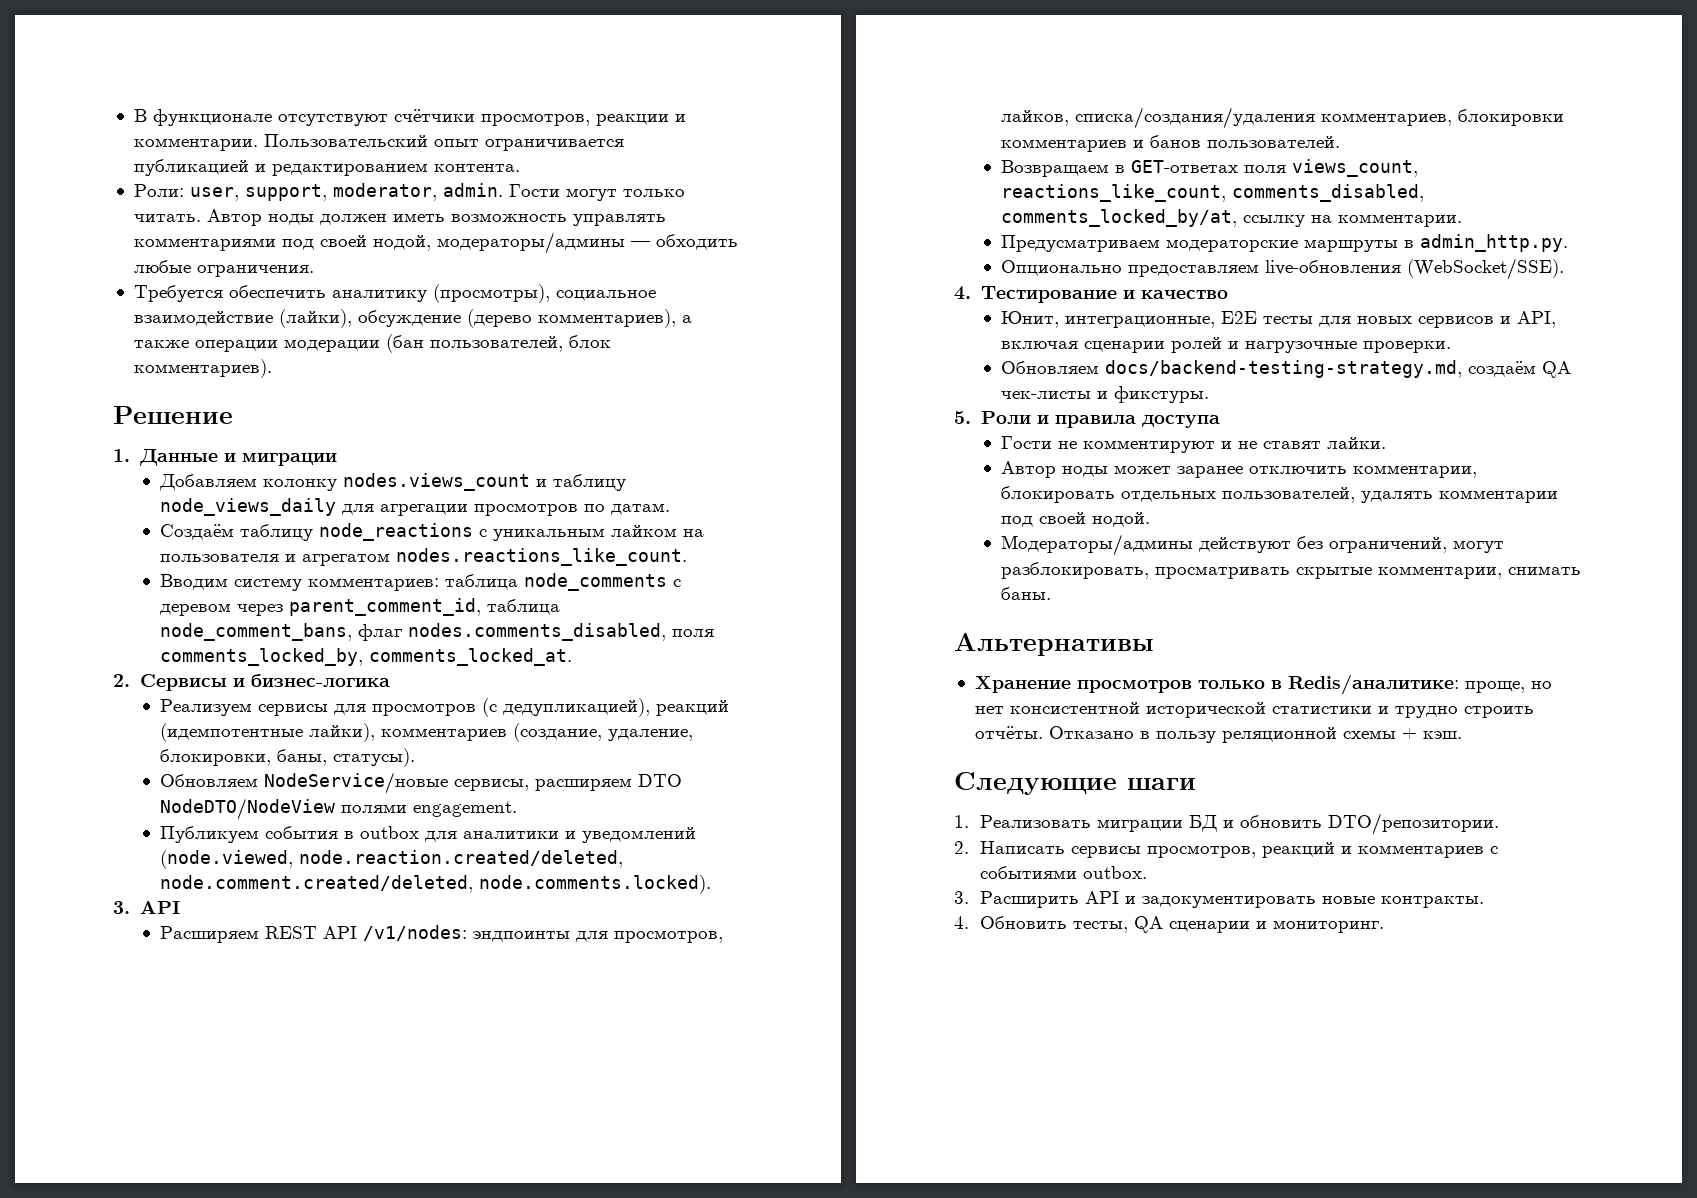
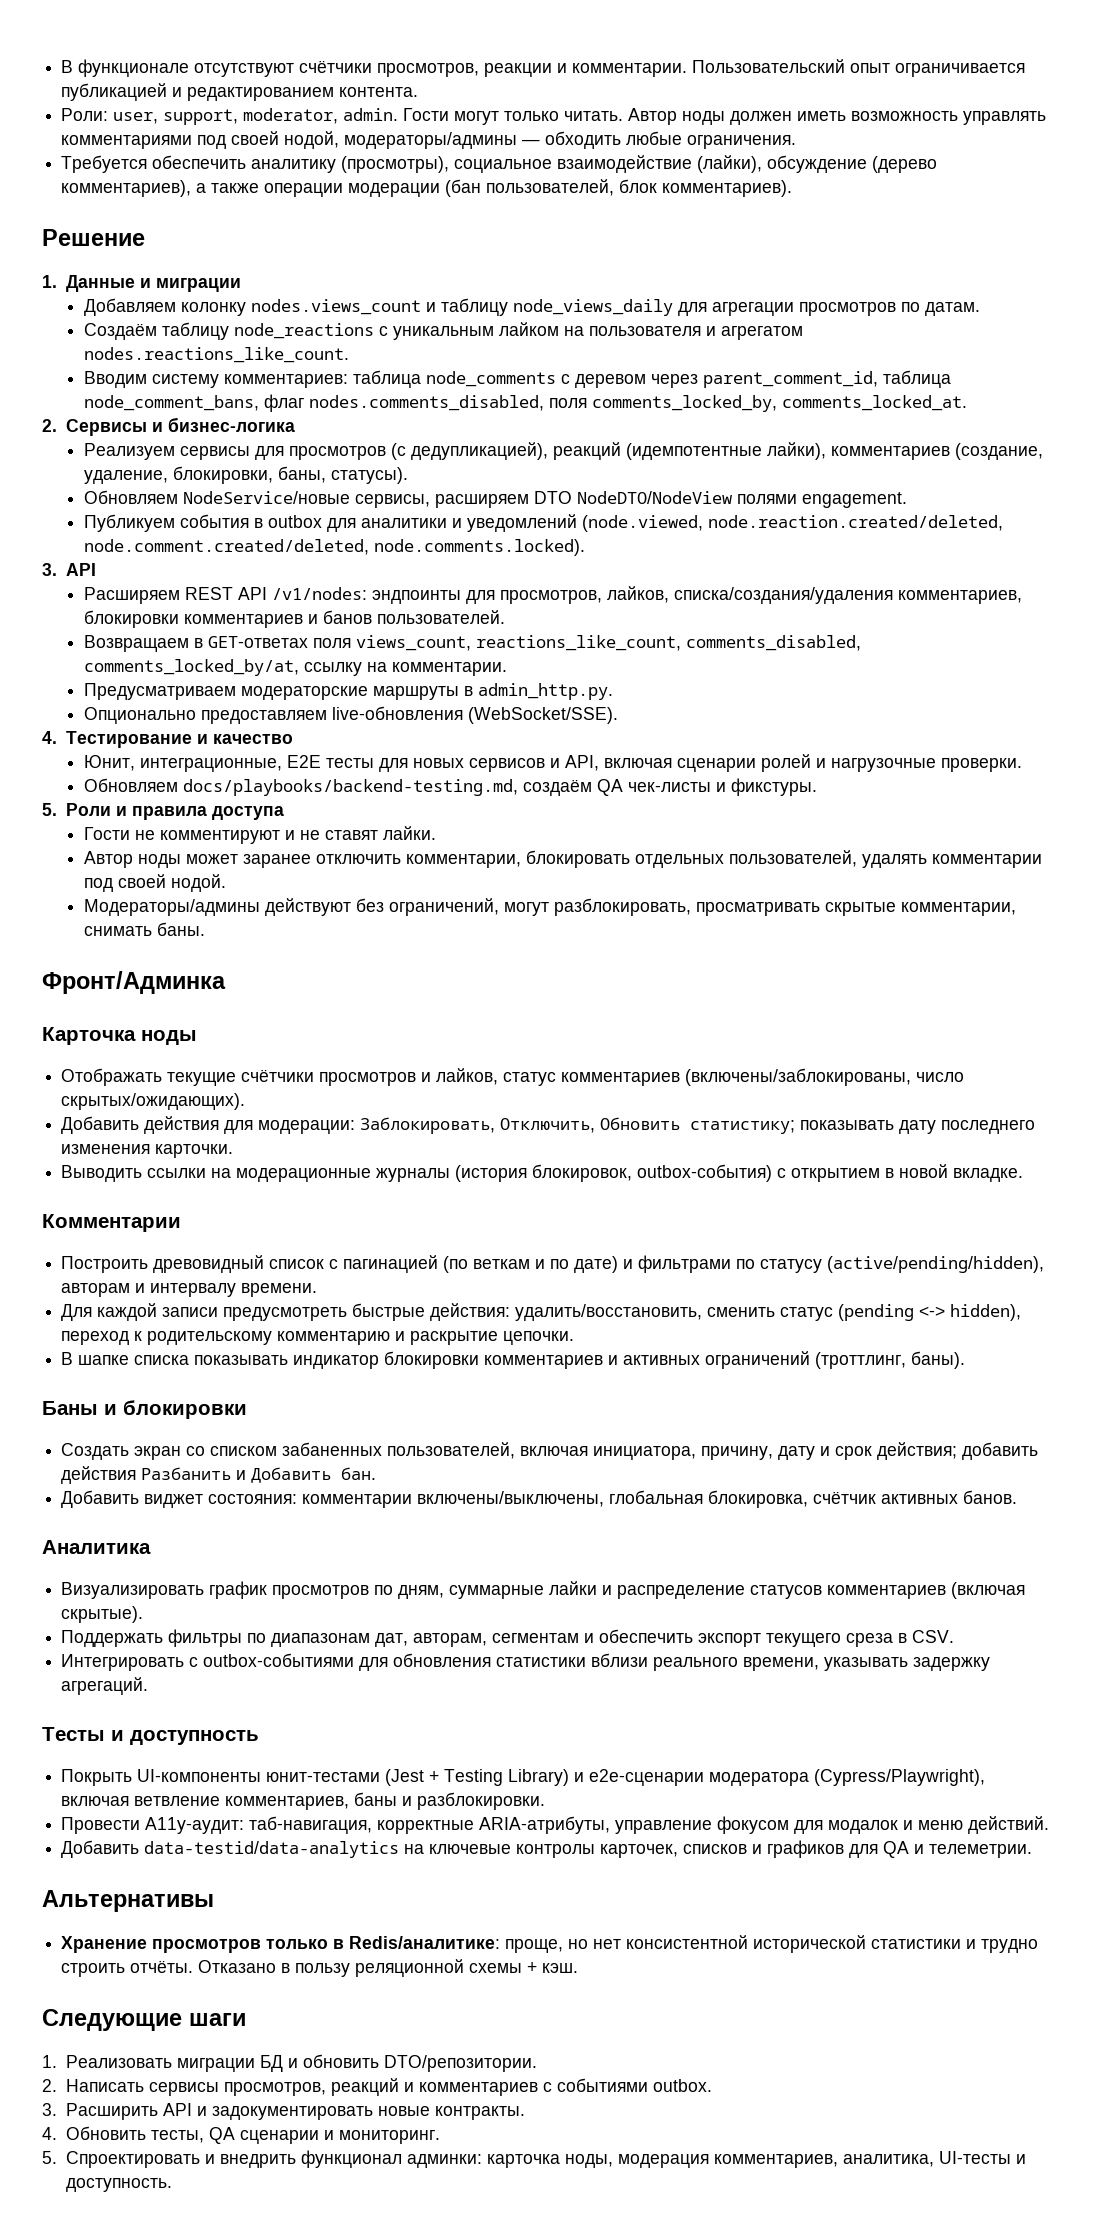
- Обновляем docs/backend-testing-strategy.md, создаём QA чек-листы и фикстуры.
+ Обновляем docs/playbooks/backend-testing.md, создаём QA чек-листы и фикстуры.
+ Фронт/Админка
+ Карточка ноды
+ Отображать текущие счётчики просмотров и лайков, статус комментариев (включены/заблокированы, число скрытых/ожидающих).
+ Добавить действия для модерации: Заблокировать, Отключить, Обновить статистику; показывать дату последнего изменения карточки.
+ Выводить ссылки на модерационные журналы (история блокировок, outbox-события) с открытием в новой вкладке.
+ Комментарии
+ Построить древовидный список с пагинацией (по веткам и по дате) и фильтрами по статусу (active/pending/hidden), авторам и интервалу времени.
+ Для каждой записи предусмотреть быстрые действия: удалить/восстановить, сменить статус (pending <-> hidden), переход к родительскому комментарию и раскрытие цепочки.
+ В шапке списка показывать индикатор блокировки комментариев и активных ограничений (троттлинг, баны).
+ Баны и блокировки
+ Создать экран со списком забаненных пользователей, включая инициатора, причину, дату и срок действия; добавить действия Разбанить и Добавить бан.
+ Добавить виджет состояния: комментарии включены/выключены, глобальная блокировка, счётчик активных банов.
+ Аналитика
+ Визуализировать график просмотров по дням, суммарные лайки и распределение статусов комментариев (включая скрытые).
+ Поддержать фильтры по диапазонам дат, авторам, сегментам и обеспечить экспорт текущего среза в CSV.
+ Интегрировать с outbox-событиями для обновления статистики вблизи реального времени, указывать задержку агрегаций.
+ Тесты и доступность
+ Покрыть UI-компоненты юнит-тестами (Jest + Testing Library) и e2e-сценарии модератора (Cypress/Playwright), включая ветвление комментариев, баны и разблокировки.
+ Провести A11y-аудит: таб-навигация, корректные ARIA-атрибуты, управление фокусом для модалок и меню действий.
+ Добавить data-testid/data-analytics на ключевые контролы карточек, списков и графиков для QA и телеметрии.
+ 5. Спроектировать и внедрить функционал админки: карточка ноды, модерация комментариев, аналитика, UI-тесты и доступность.

